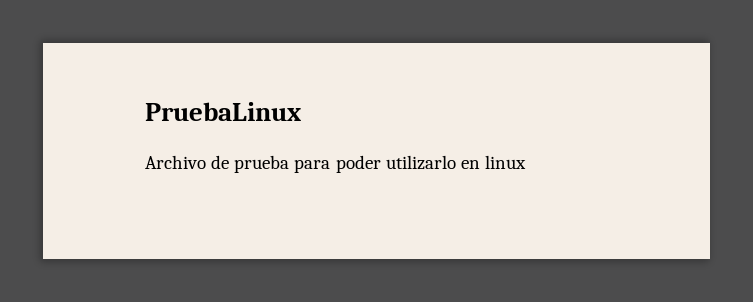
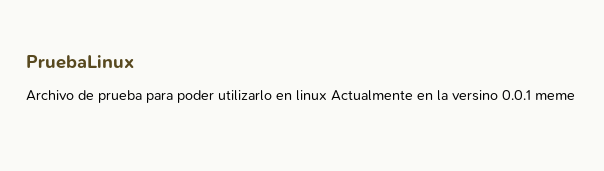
- Archivo de prueba para poder utilizarlo en linux
+ Archivo de prueba para poder utilizarlo en linux Actualmente en la versino 0.0.1 meme

